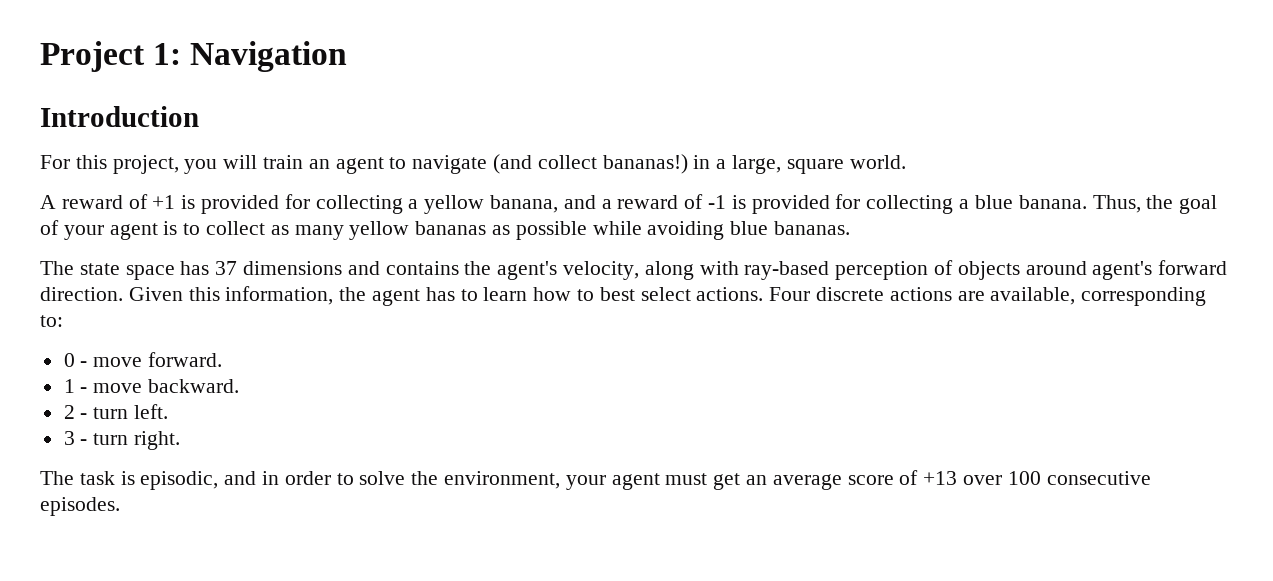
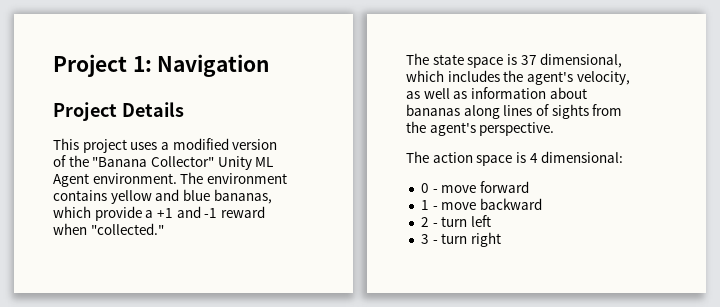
- Introduction
- For this project, you will train an agent to navigate (and collect bananas!) in a large, square world.
- A reward of +1 is provided for collecting a yellow banana, and a reward of -1 is provided for collecting a blue banana. Thus, the goal of your agent is to collect as many yellow bananas as possible while avoiding blue bananas.
- The state space has 37 dimensions and contains the agent's velocity, along with ray-based perception of objects around agent's forward direction. Given this information, the agent has to learn how to best select actions. Four discrete actions are available, corresponding to:
+ Project Details
+ This project uses a modified version of the "Banana Collector" Unity ML Agent environment. The environment contains yellow and blue bananas, which provide a +1 and -1 reward when "collected."
+ The state space is 37 dimensional, which includes the agent's velocity, as well as information about bananas along lines of sights from the agent's perspective.
+ The action space is 4 dimensional:
- 0 - move forward.
+ 0 - move forward
- 1 - move backward.
+ 1 - move backward
- 2 - turn left.
+ 2 - turn left
- 3 - turn right.
- The task is episodic, and in order to solve the environment, your agent must get an average score of +13 over 100 consecutive episodes.
+ 3 - turn right

